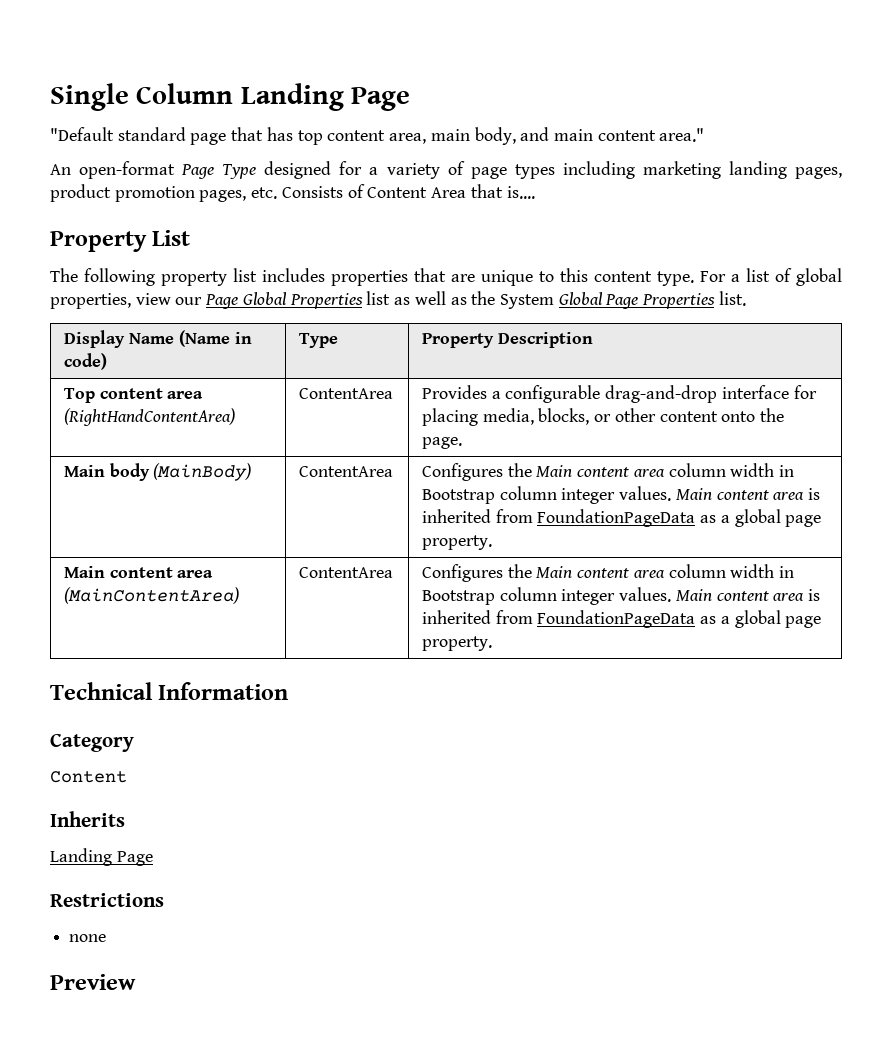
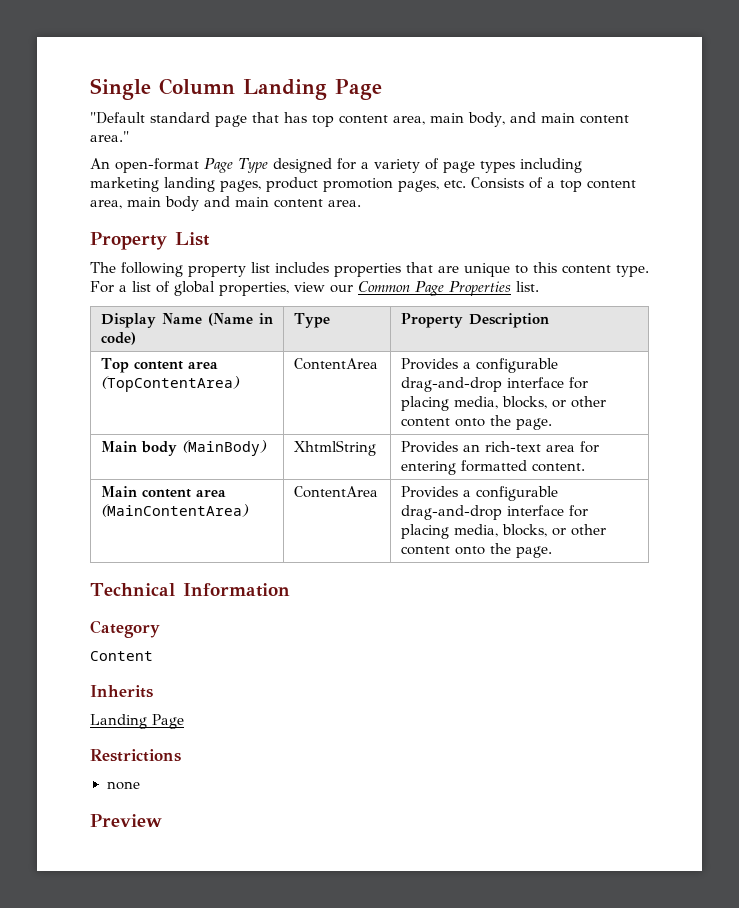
- An open-format Page Type designed for a variety of page types including marketing landing pages, product promotion pages, etc. Consists of Content Area that is....
+ An open-format Page Type designed for a variety of page types including marketing landing pages, product promotion pages, etc. Consists of a top content area, main body and main content area.
- For a list of global properties, view our Page Global Properties list as well as the System Global Page Properties list.
+ For a list of global properties, view our Common Page Properties list.
- Top content area (RightHandContentArea) | ContentArea | Provides a configurable drag-and-drop interface for placing media, blocks, or other content onto the page.
+ Top content area (TopContentArea) | ContentArea | Provides a configurable drag-and-drop interface for placing media, blocks, or other content onto the page.
- Main body (MainBody) | ContentArea | Configures the Main content area column width in Bootstrap column integer values. Main content area is inherited from FoundationPageData as a global page property.
+ Main body (MainBody) | XhtmlString | Provides an rich-text area for entering formatted content.
- Main content area (MainContentArea) | ContentArea | Configures the Main content area column width in Bootstrap column integer values. Main content area is inherited from FoundationPageData as a global page property.
+ Main content area (MainContentArea) | ContentArea | Provides a configurable drag-and-drop interface for placing media, blocks, or other content onto the page.

